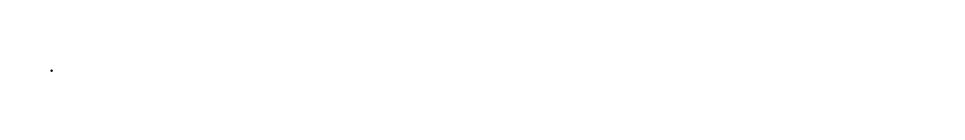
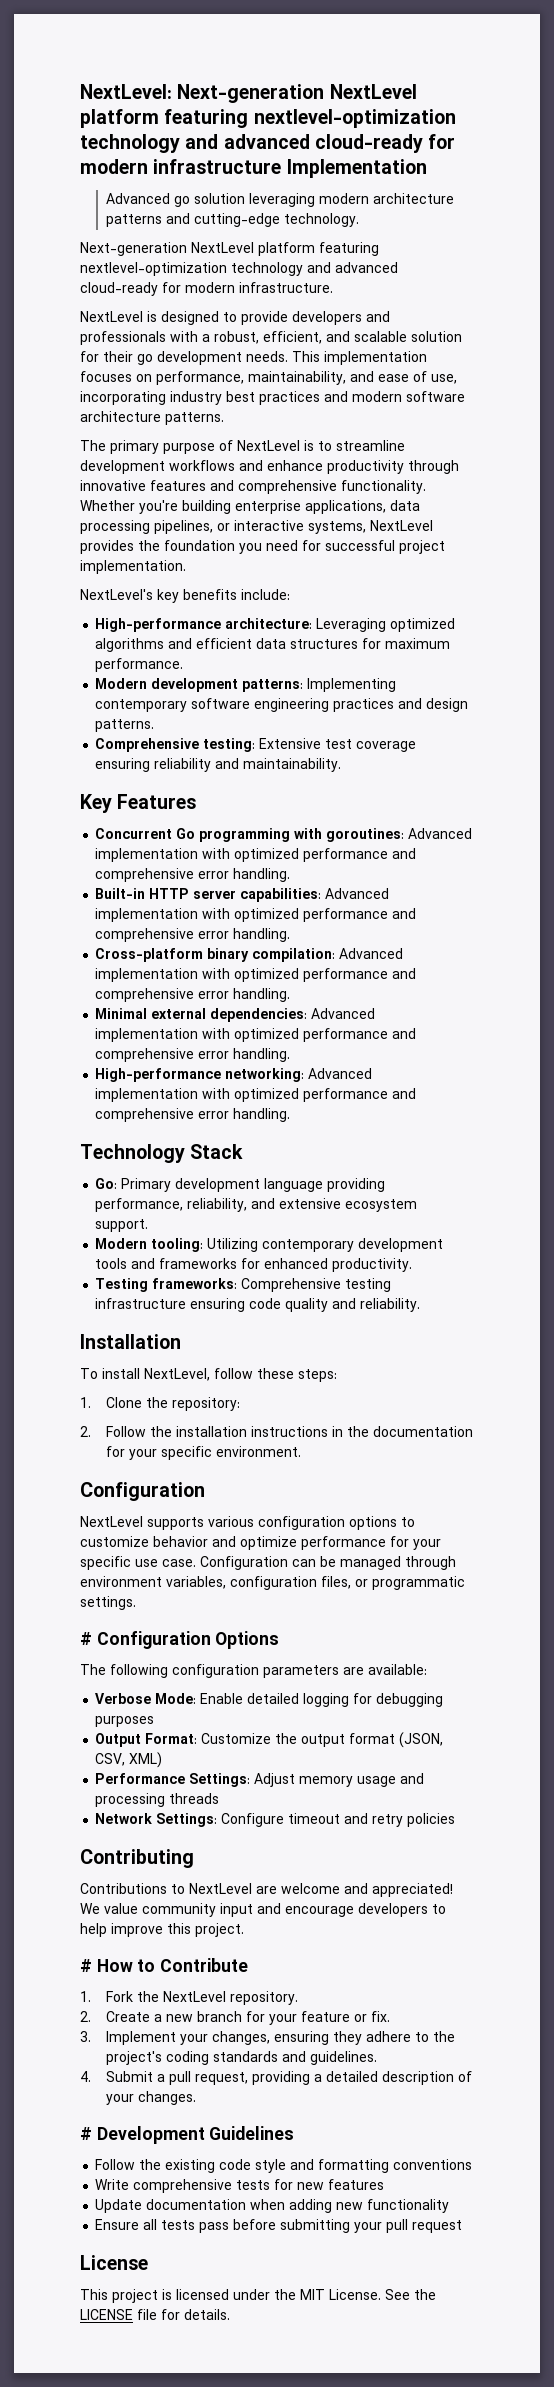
- .
+ NextLevel: Next-generation NextLevel platform featuring nextlevel-optimization technology and advanced cloud-ready for modern infrastructure Implementation
+ Advanced go solution leveraging modern architecture patterns and cutting-edge technology.
+ Next-generation NextLevel platform featuring nextlevel-optimization technology and advanced cloud-ready for modern infrastructure.
+ NextLevel is designed to provide developers and professionals with a robust, efficient, and scalable solution for their go development needs. This implementation focuses on performance, maintainability, and ease of use, incorporating industry best practices and modern software architecture patterns.
+ The primary purpose of NextLevel is to streamline development workflows and enhance productivity through innovative features and comprehensive functionality. Whether you're building enterprise applications, data processing pipelines, or interactive systems, NextLevel provides the foundation you need for successful project implementation.
+ NextLevel's key benefits include:
+ High-performance architecture: Leveraging optimized algorithms and efficient data structures for maximum performance.
+ Modern development patterns: Implementing contemporary software engineering practices and design patterns.
+ Comprehensive testing: Extensive test coverage ensuring reliability and maintainability.
+ Key Features
+ Concurrent Go programming with goroutines: Advanced implementation with optimized performance and comprehensive error handling.
+ Built-in HTTP server capabilities: Advanced implementation with optimized performance and comprehensive error handling.
+ Cross-platform binary compilation: Advanced implementation with optimized performance and comprehensive error handling.
+ Minimal external dependencies: Advanced implementation with optimized performance and comprehensive error handling.
+ High-performance networking: Advanced implementation with optimized performance and comprehensive error handling.
+ Technology Stack
+ Go: Primary development language providing performance, reliability, and extensive ecosystem support.
+ Modern tooling: Utilizing contemporary development tools and frameworks for enhanced productivity.
+ Testing frameworks: Comprehensive testing infrastructure ensuring code quality and reliability.
+ Installation
+ To install NextLevel, follow these steps:
+ 1. Clone the repository:
+ 2. Follow the installation instructions in the documentation for your specific environment.
+ Configuration
+ NextLevel supports various configuration options to customize behavior and optimize performance for your specific use case. Configuration can be managed through environment variables, configuration files, or programmatic settings.
+ # Configuration Options
+ The following configuration parameters are available:
+ Verbose Mode: Enable detailed logging for debugging purposes
+ Output Format: Customize the output format (JSON, CSV, XML)
+ Performance Settings: Adjust memory usage and processing threads
+ Network Settings: Configure timeout and retry policies
+ Contributing
+ Contributions to NextLevel are welcome and appreciated! We value community input and encourage developers to help improve this project.
+ # How to Contribute
+ 1. Fork the NextLevel repository.
+ 2. Create a new branch for your feature or fix.
+ 3. Implement your changes, ensuring they adhere to the project's coding standards and guidelines.
+ 4. Submit a pull request, providing a detailed description of your changes.
+ # Development Guidelines
+ Follow the existing code style and formatting conventions
+ Write comprehensive tests for new features
+ Update documentation when adding new functionality
+ Ensure all tests pass before submitting your pull request
+ License
+ This project is licensed under the MIT License. See the LICENSE file for details.

